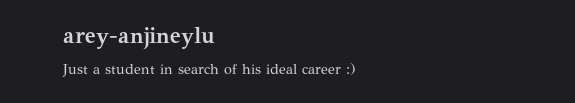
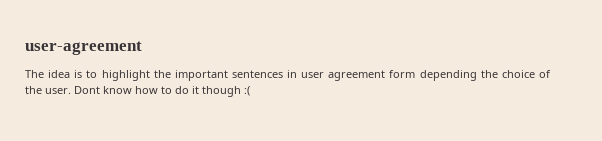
- arey-anjineylu
- Just a student in search of his ideal career :)
+ user-agreement
+ The idea is to highlight the important sentences in user agreement form depending the choice of the user. Dont know how to do it though :(

